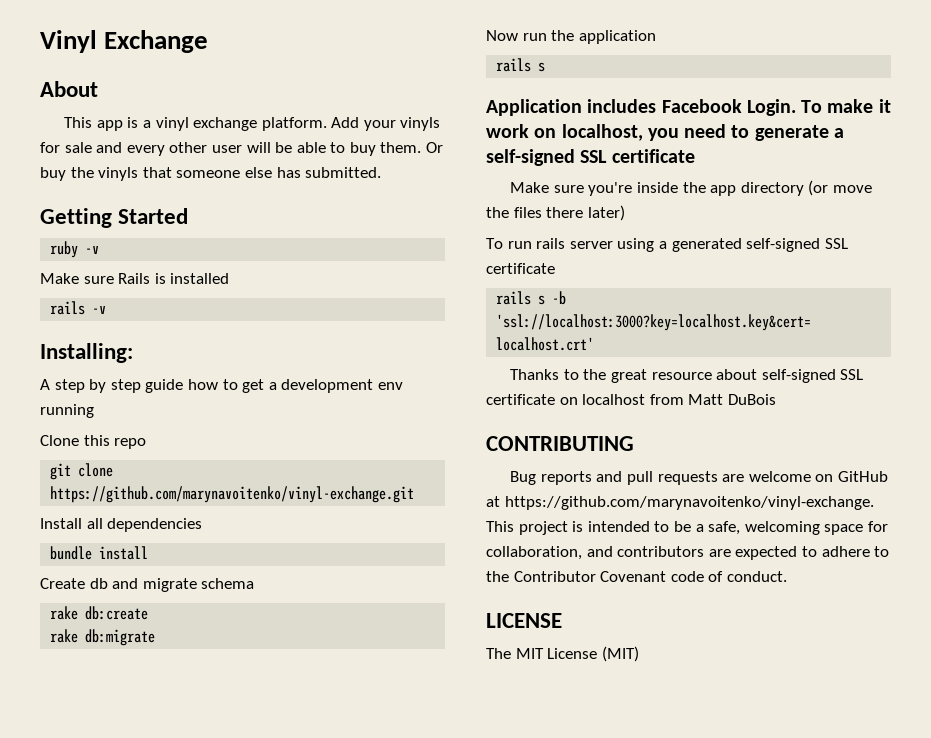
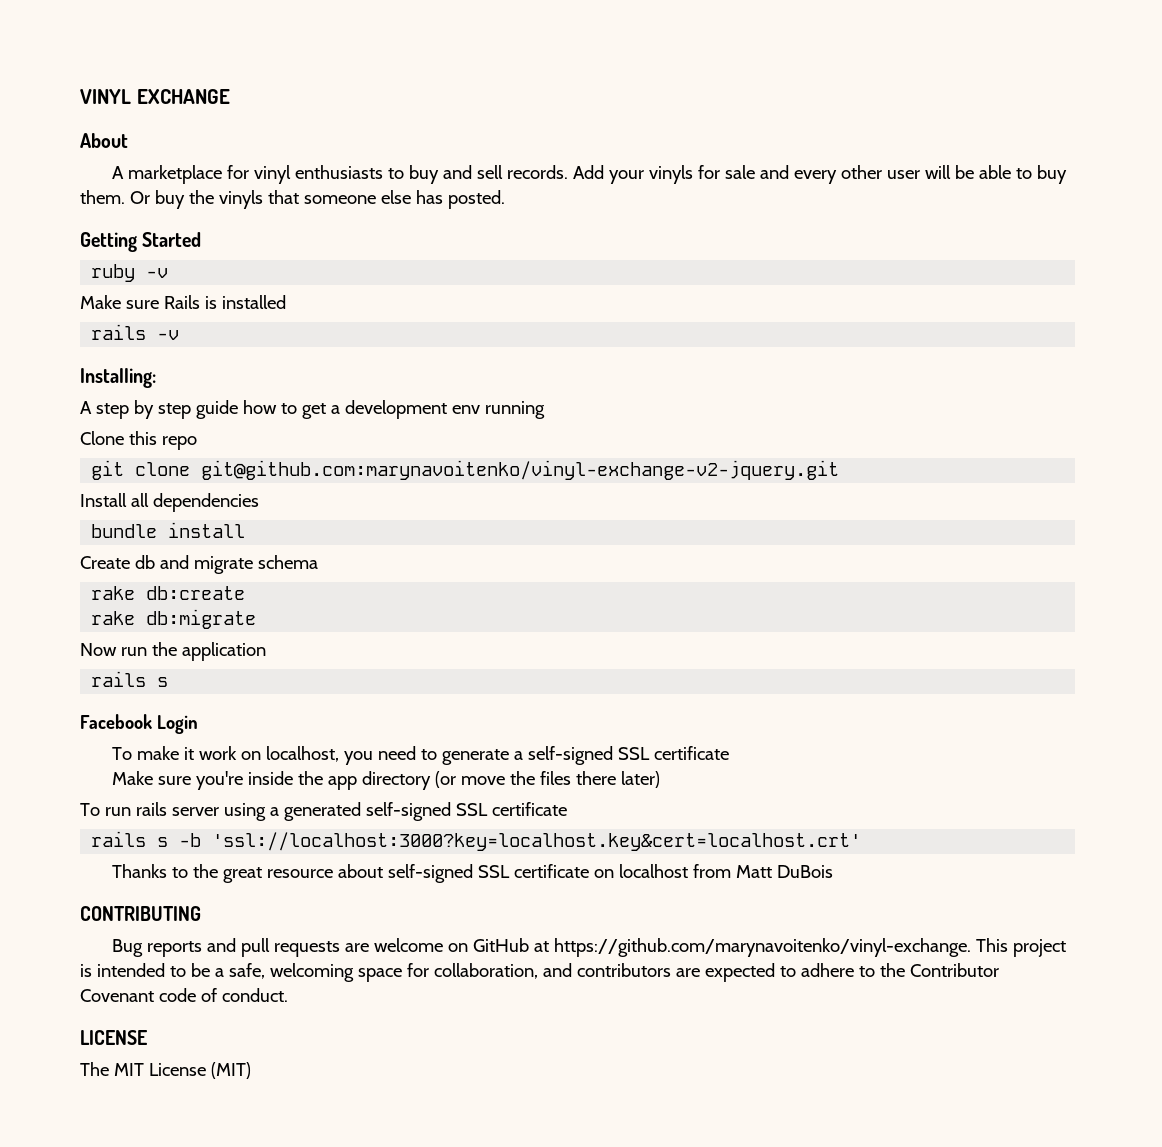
- Vinyl Exchange
+ VINYL EXCHANGE
- This app is a vinyl exchange platform.
+ A marketplace for vinyl enthusiasts to buy and sell records.
- Or buy the vinyls that someone else has submitted.
+ Or buy the vinyls that someone else has posted.
- git clone https://github.com/marynavoitenko/vinyl-exchange.git
+ git clone git@github.com:marynavoitenko/vinyl-exchange-v2-jquery.git
- Application includes Facebook Login. To make it work on localhost, you need to generate a self-signed SSL certificate
+ Facebook Login
+ To make it work on localhost, you need to generate a self-signed SSL certificate

